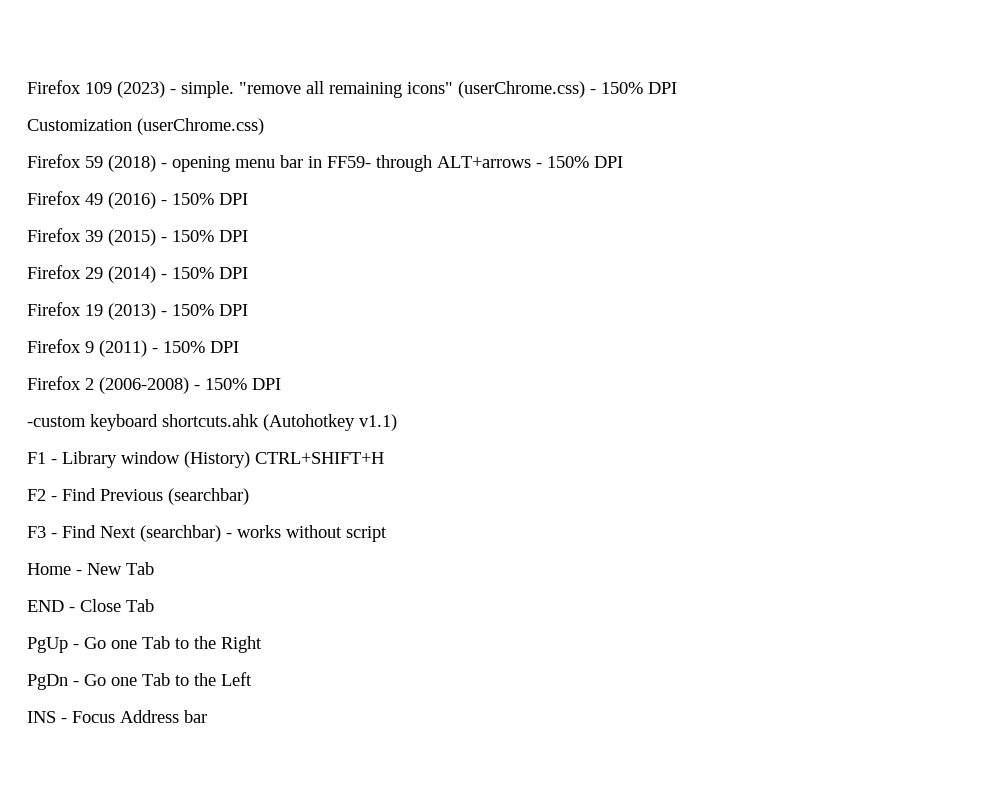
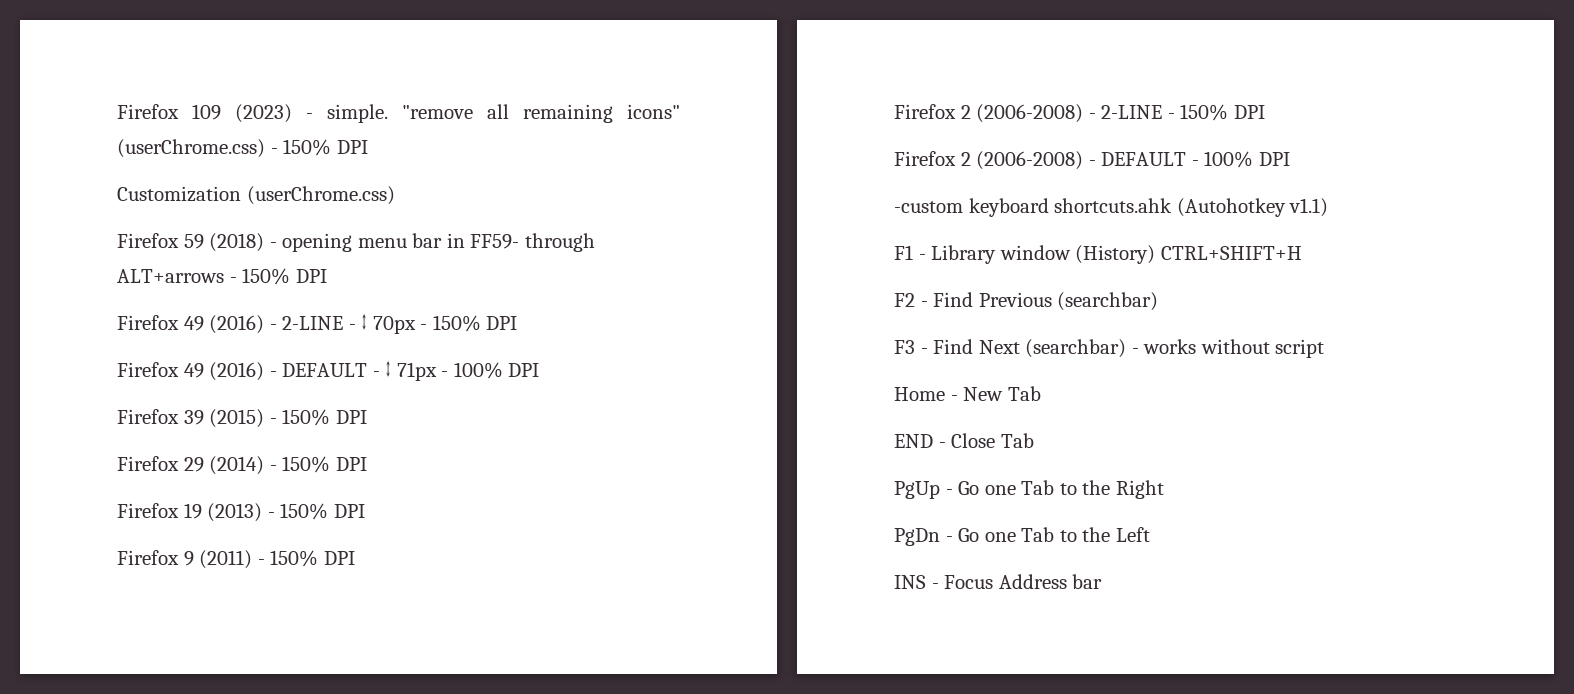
- Firefox 49 (2016) - 150% DPI
+ Firefox 49 (2016) - 2-LINE - ↕ 70px - 150% DPI
+ Firefox 49 (2016) - DEFAULT - ↕ 71px - 100% DPI
- Firefox 2 (2006-2008) - 150% DPI
+ Firefox 2 (2006-2008) - 2-LINE - 150% DPI
+ Firefox 2 (2006-2008) - DEFAULT - 100% DPI

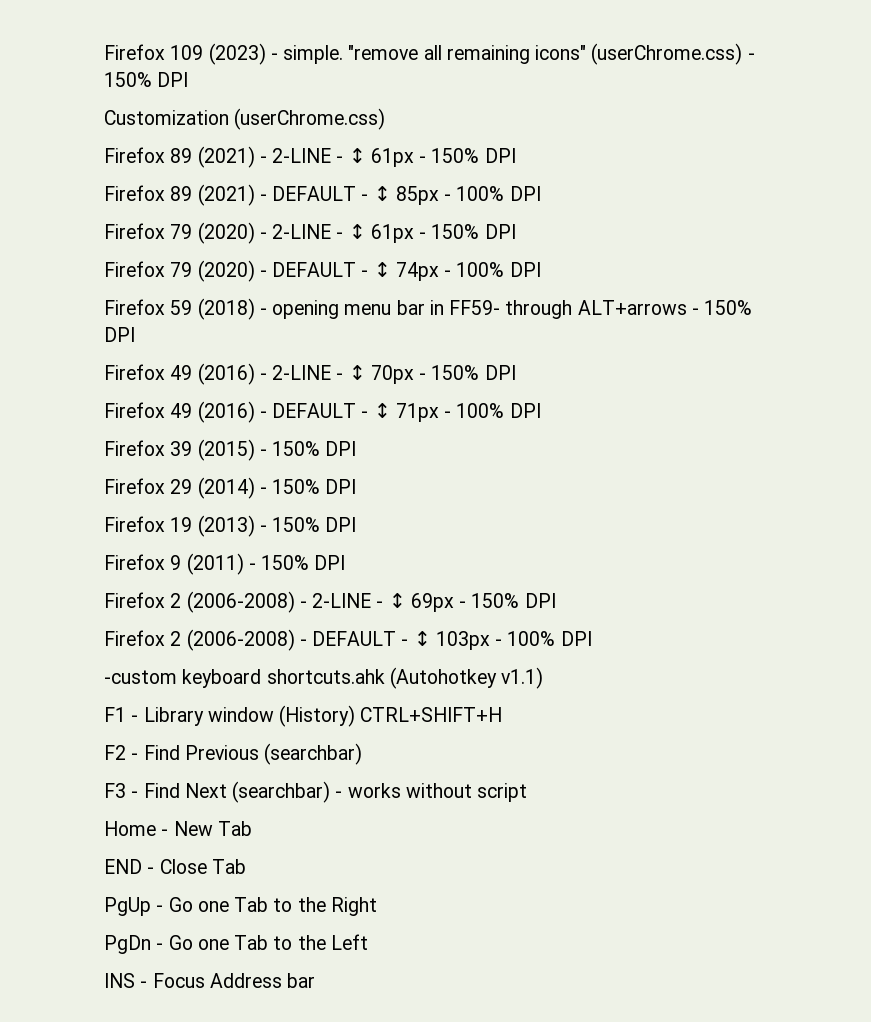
+ Firefox 89 (2021) - 2-LINE - ↕ 61px - 150% DPI
+ Firefox 89 (2021) - DEFAULT - ↕ 85px - 100% DPI
+ Firefox 79 (2020) - 2-LINE - ↕ 61px - 150% DPI
+ Firefox 79 (2020) - DEFAULT - ↕ 74px - 100% DPI
- Firefox 2 (2006-2008) - 2-LINE - 150% DPI
+ Firefox 2 (2006-2008) - 2-LINE - ↕ 69px - 150% DPI
- Firefox 2 (2006-2008) - DEFAULT - 100% DPI
+ Firefox 2 (2006-2008) - DEFAULT - ↕ 103px - 100% DPI

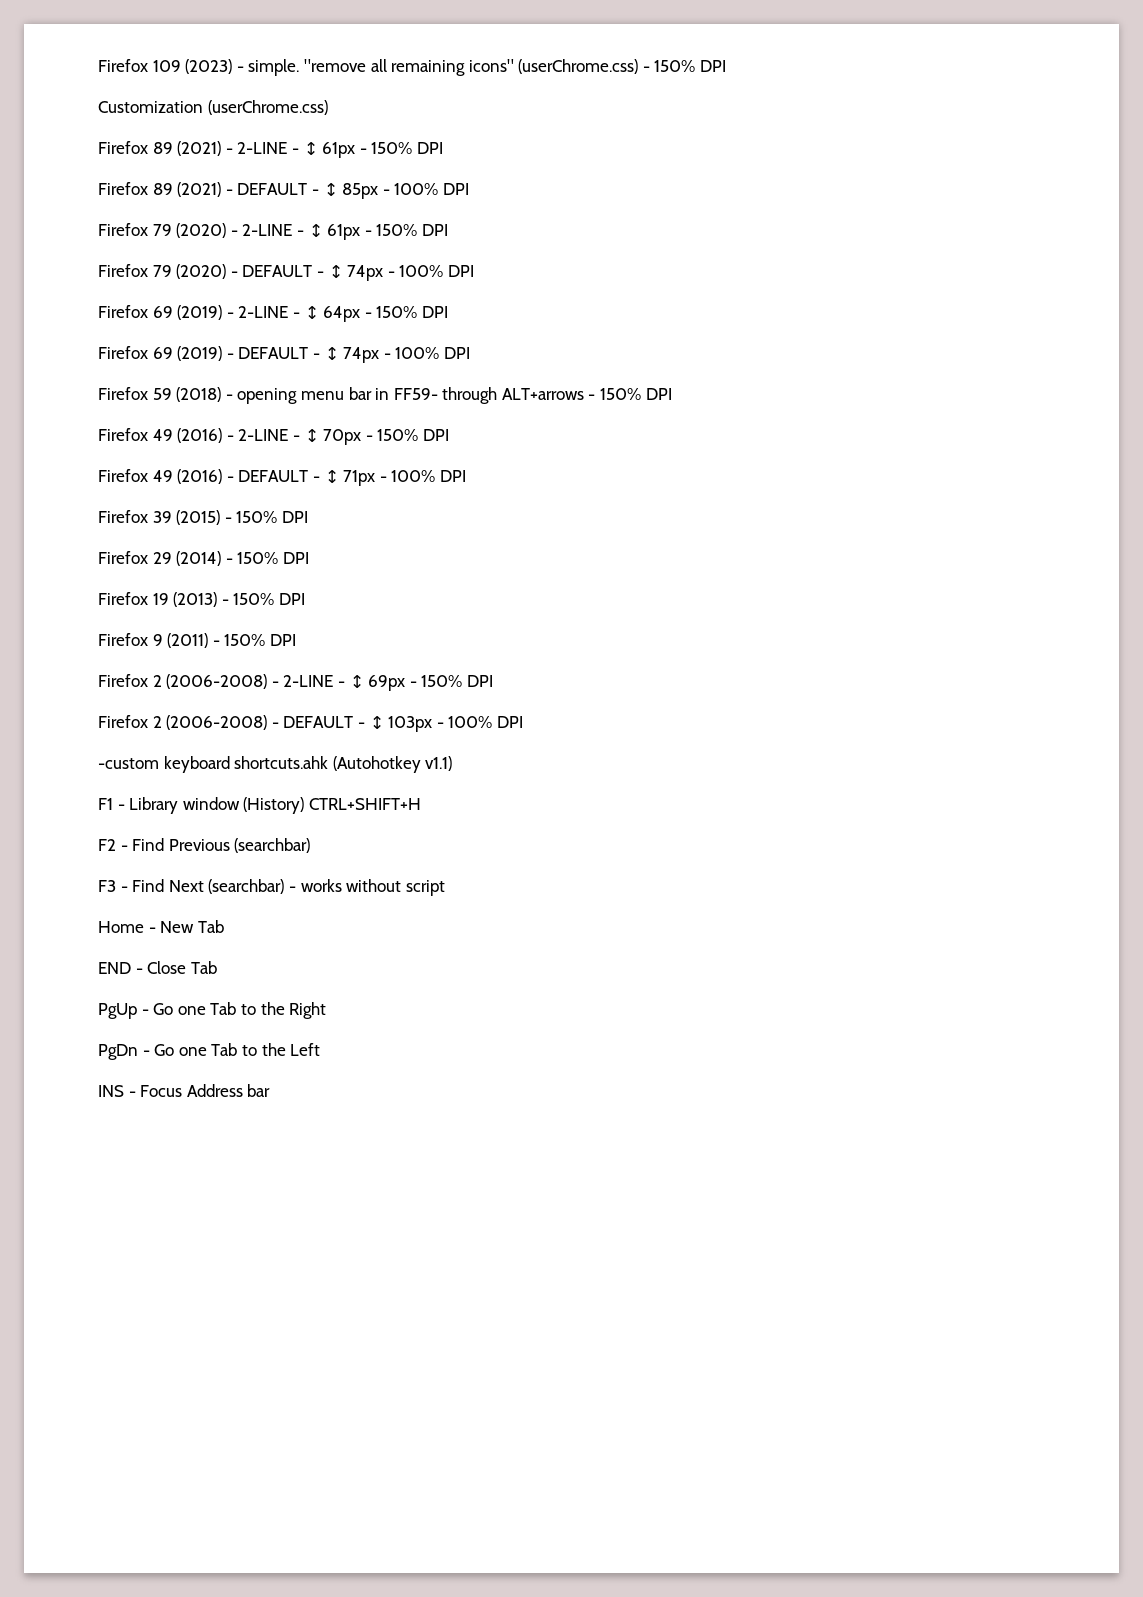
+ Firefox 69 (2019) - 2-LINE - ↕ 64px - 150% DPI
+ Firefox 69 (2019) - DEFAULT - ↕ 74px - 100% DPI

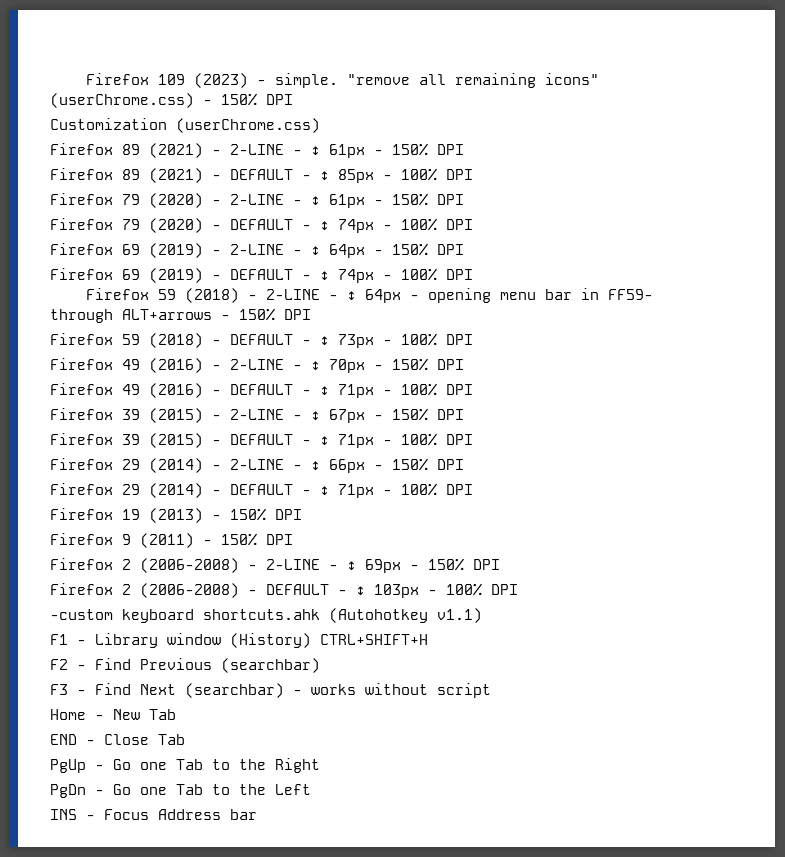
- Firefox 59 (2018) - opening menu bar in FF59- through ALT+arrows - 150% DPI
+ Firefox 59 (2018) - 2-LINE - ↕ 64px - opening menu bar in FF59- through ALT+arrows - 150% DPI
+ Firefox 59 (2018) - DEFAULT - ↕ 73px - 100% DPI
- Firefox 39 (2015) - 150% DPI
+ Firefox 39 (2015) - 2-LINE - ↕ 67px - 150% DPI
+ Firefox 39 (2015) - DEFAULT - ↕ 71px - 100% DPI
+ Firefox 29 (2014) - 2-LINE - ↕ 66px - 150% DPI
- Firefox 29 (2014) - 150% DPI
+ Firefox 29 (2014) - DEFAULT - ↕ 71px - 100% DPI

